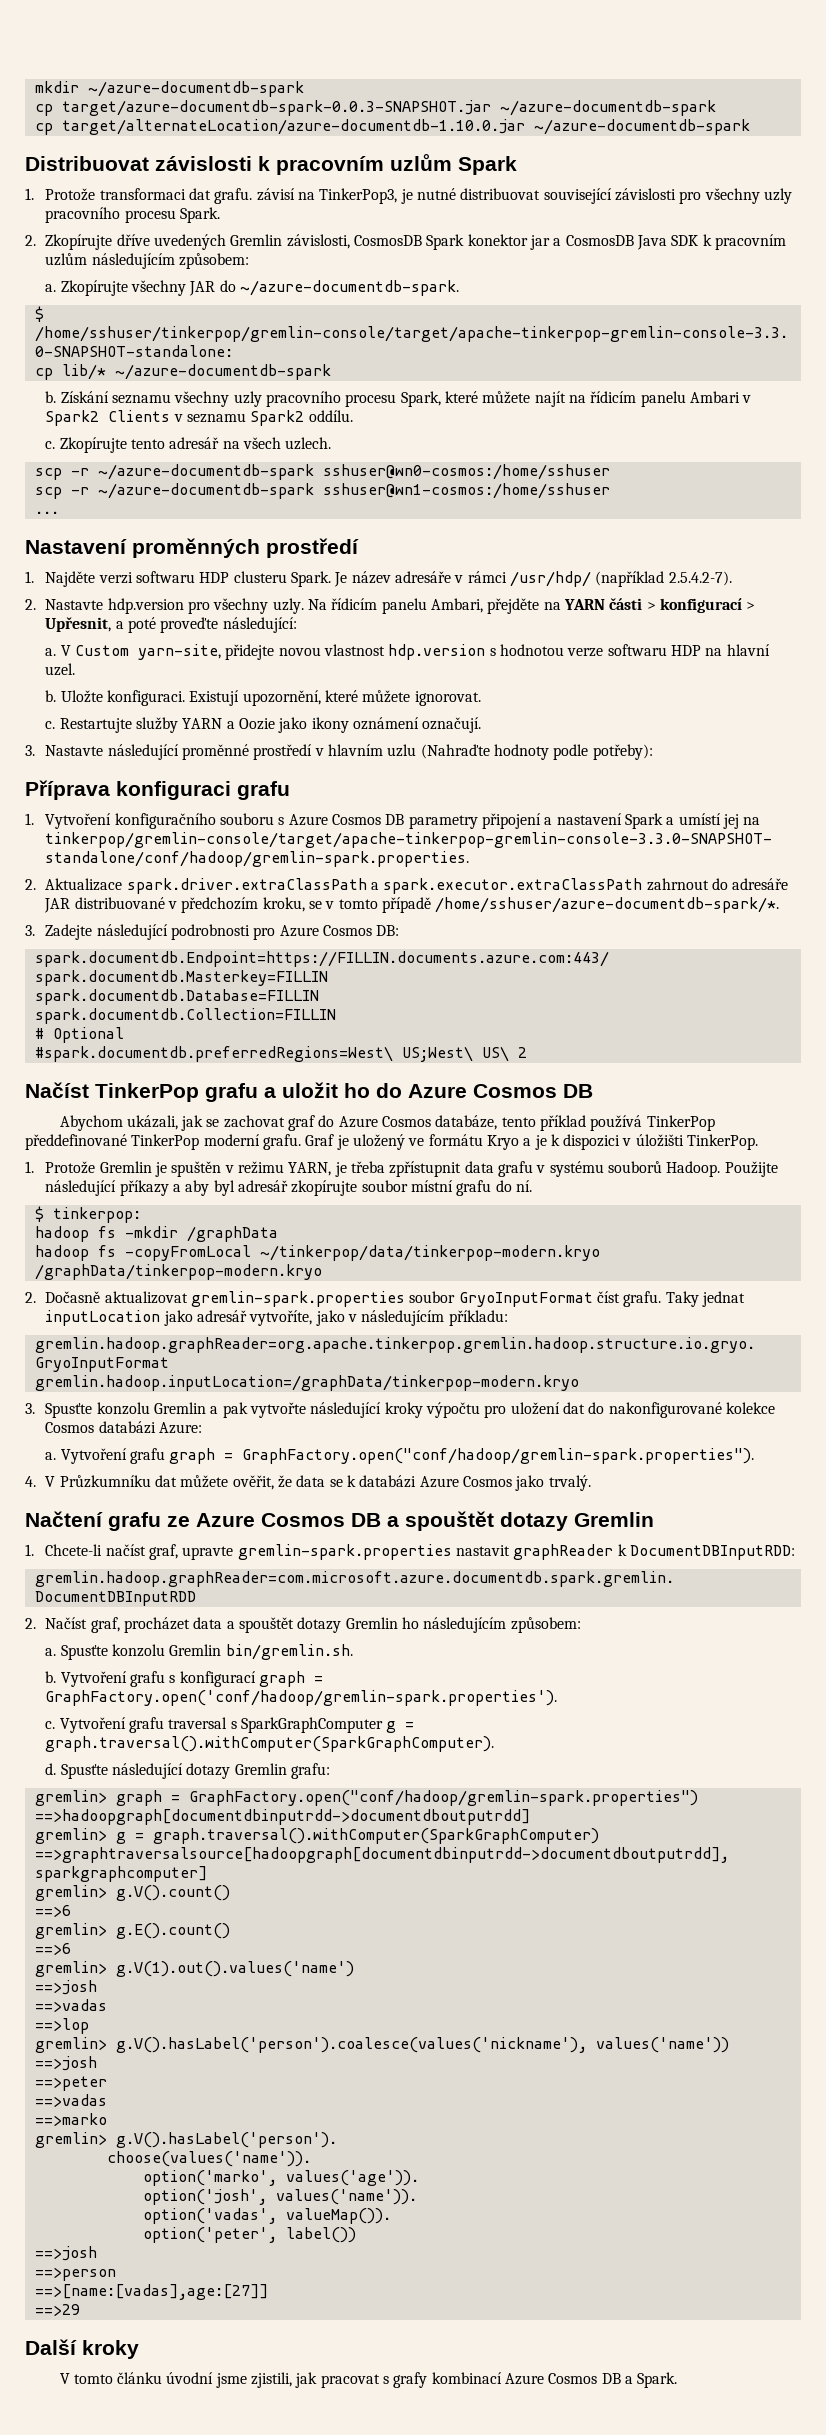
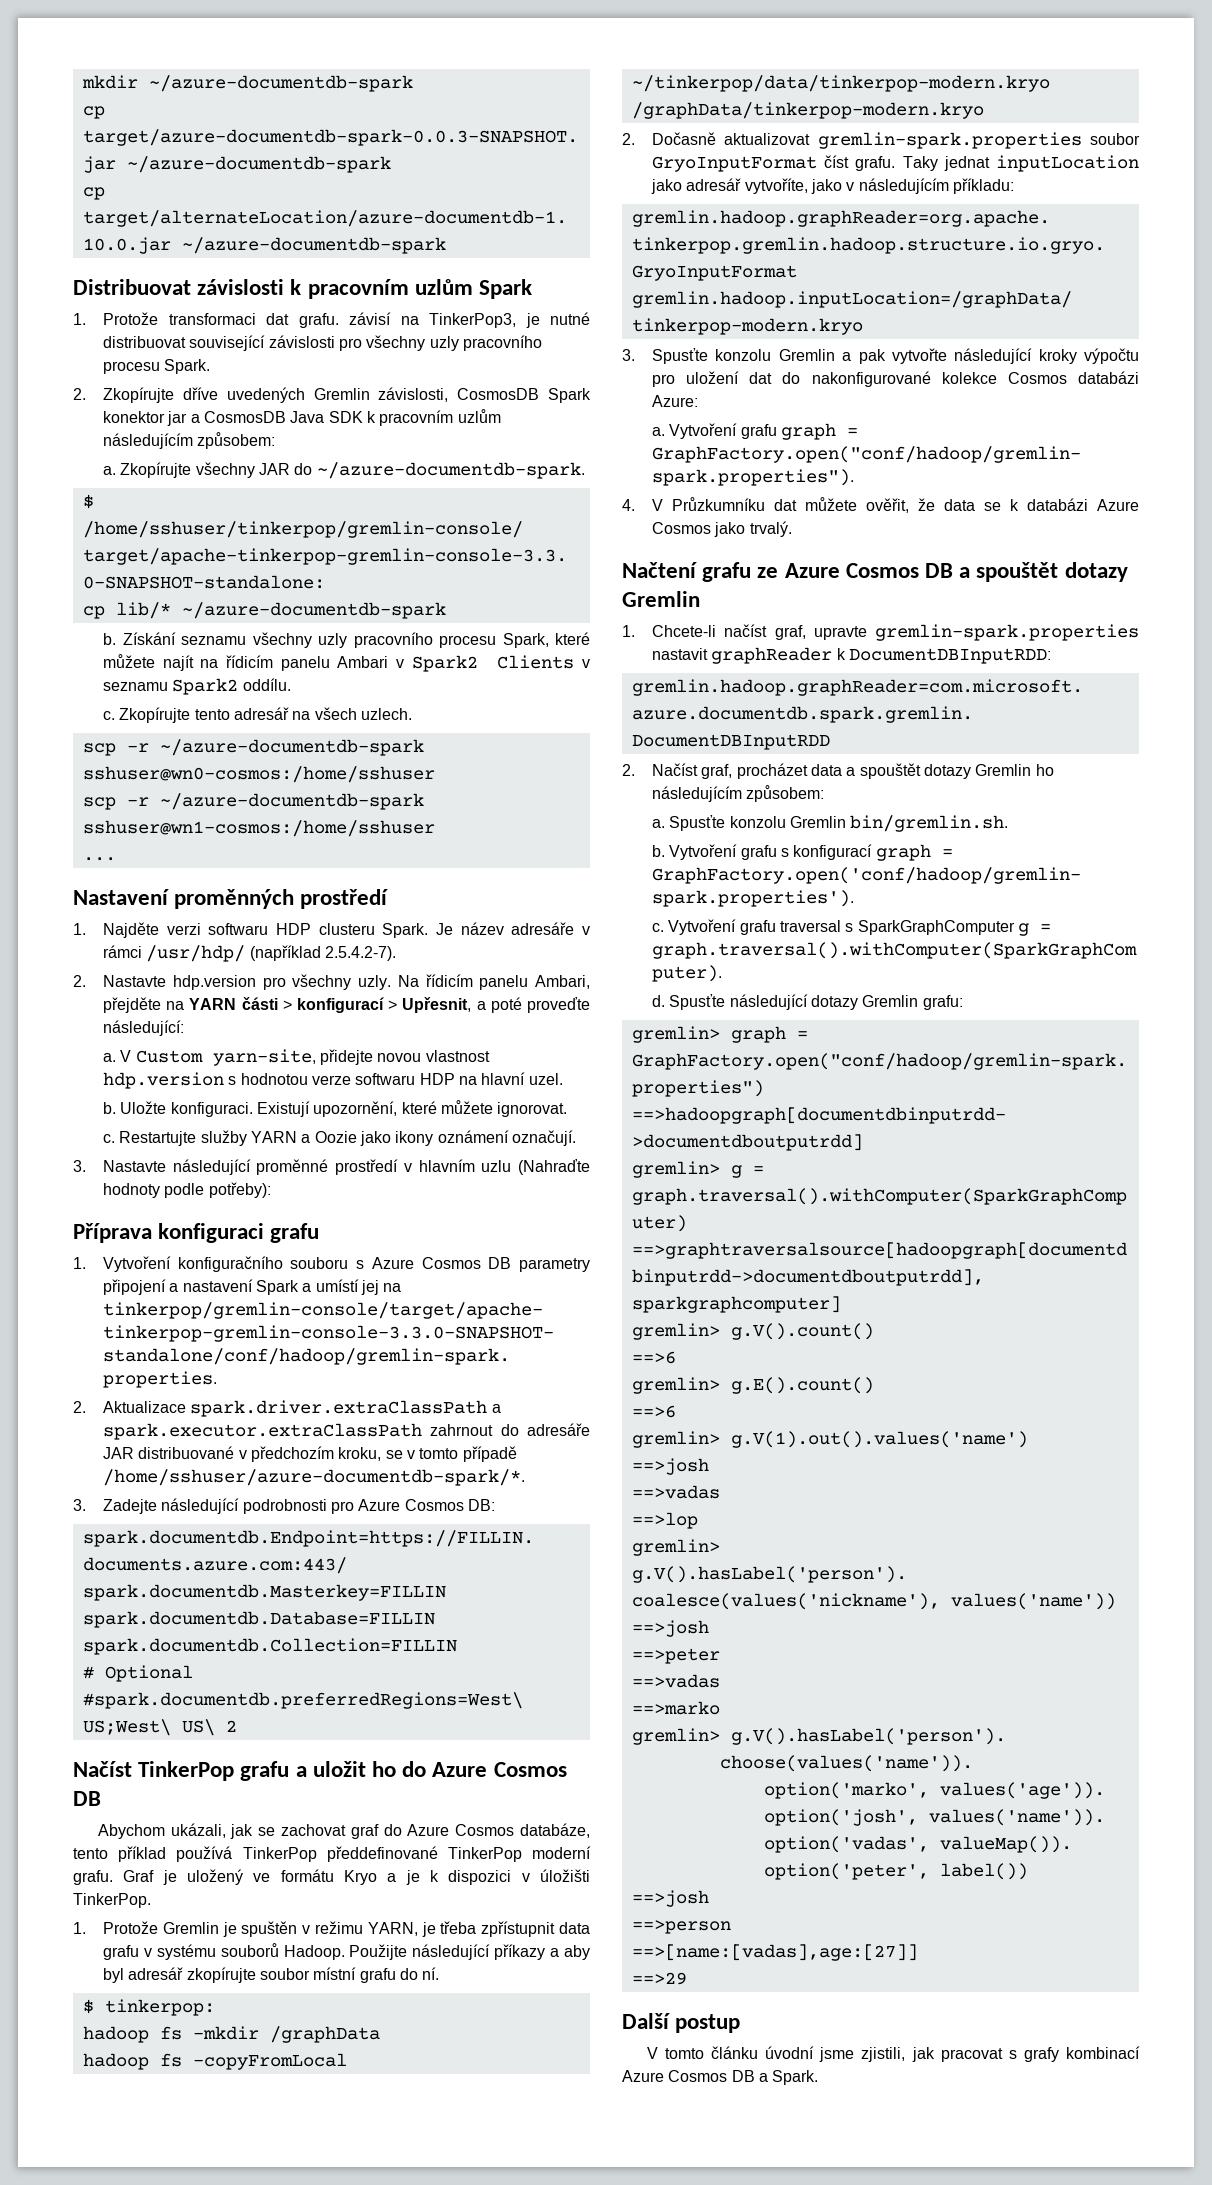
- Další kroky
+ Další postup

